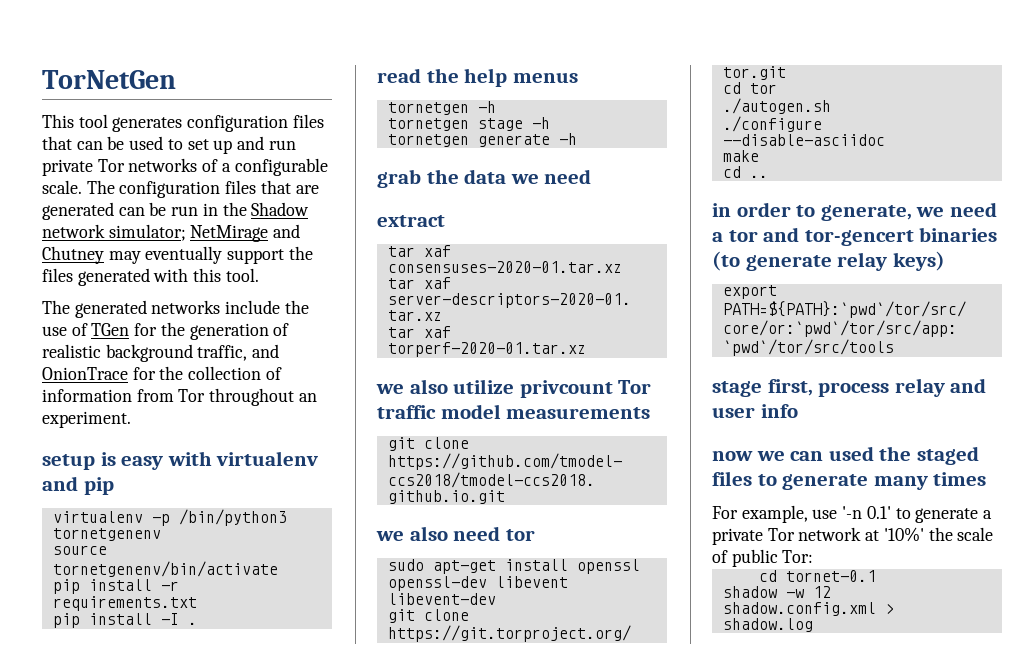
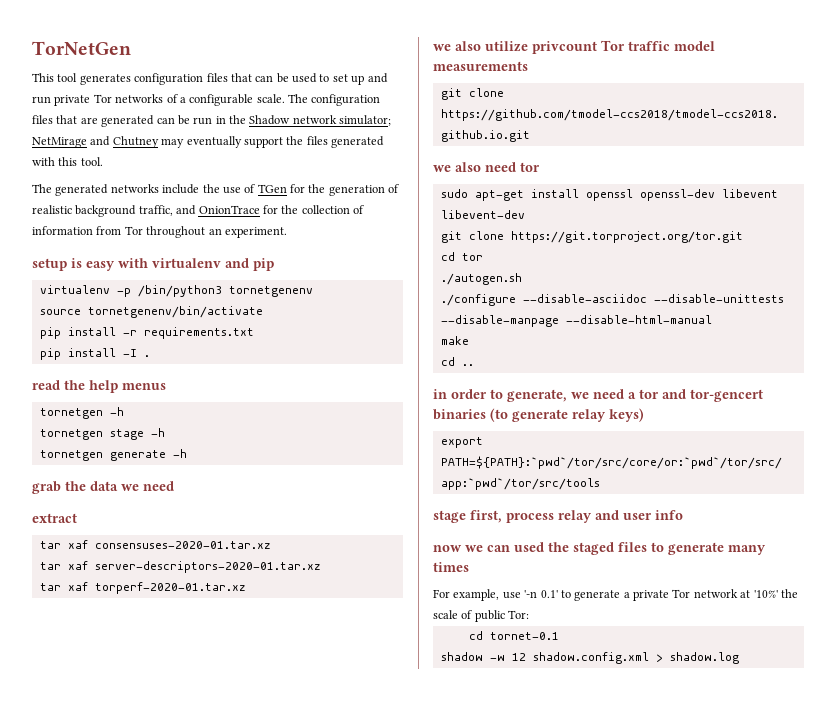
- ./configure --disable-asciidoc
+ ./configure --disable-asciidoc --disable-unittests --disable-manpage --disable-html-manual

